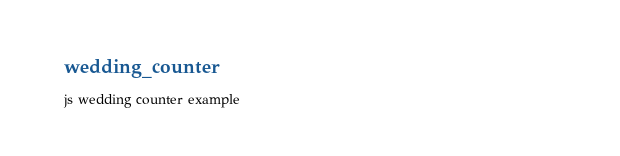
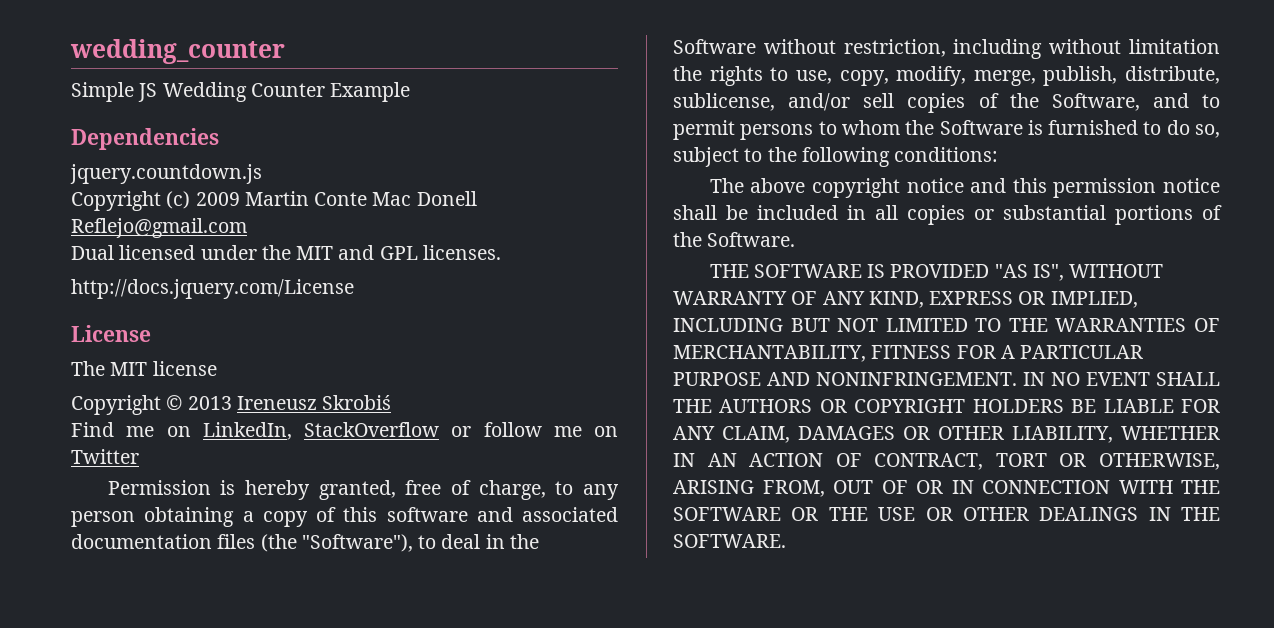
- js wedding counter example
+ Simple JS Wedding Counter Example
+ Dependencies
+ jquery.countdown.js
+ Copyright (c) 2009 Martin Conte Mac Donell Reflejo@gmail.com
+ Dual licensed under the MIT and GPL licenses.
+ http://docs.jquery.com/License
+ License
+ The MIT license
+ Copyright © 2013 Ireneusz Skrobiś
+ Find me on LinkedIn, StackOverflow or follow me on Twitter
+ Permission is hereby granted, free of charge, to any person obtaining a copy of this software and associated documentation files (the "Software"), to deal in the Software without restriction, including without limitation the rights to use, copy, modify, merge, publish, distribute, sublicense, and/or sell copies of the Software, and to permit persons to whom the Software is furnished to do so, subject to the following conditions:
+ The above copyright notice and this permission notice shall be included in all copies or substantial portions of the Software.
+ THE SOFTWARE IS PROVIDED "AS IS", WITHOUT WARRANTY OF ANY KIND, EXPRESS OR IMPLIED, INCLUDING BUT NOT LIMITED TO THE WARRANTIES OF MERCHANTABILITY, FITNESS FOR A PARTICULAR PURPOSE AND NONINFRINGEMENT. IN NO EVENT SHALL THE AUTHORS OR COPYRIGHT HOLDERS BE LIABLE FOR ANY CLAIM, DAMAGES OR OTHER LIABILITY, WHETHER IN AN ACTION OF CONTRACT, TORT OR OTHERWISE, ARISING FROM, OUT OF OR IN CONNECTION WITH THE SOFTWARE OR THE USE OR OTHER DEALINGS IN THE SOFTWARE.

